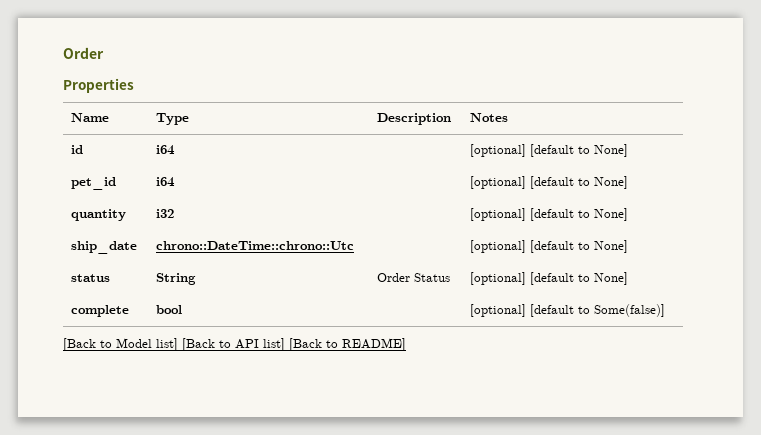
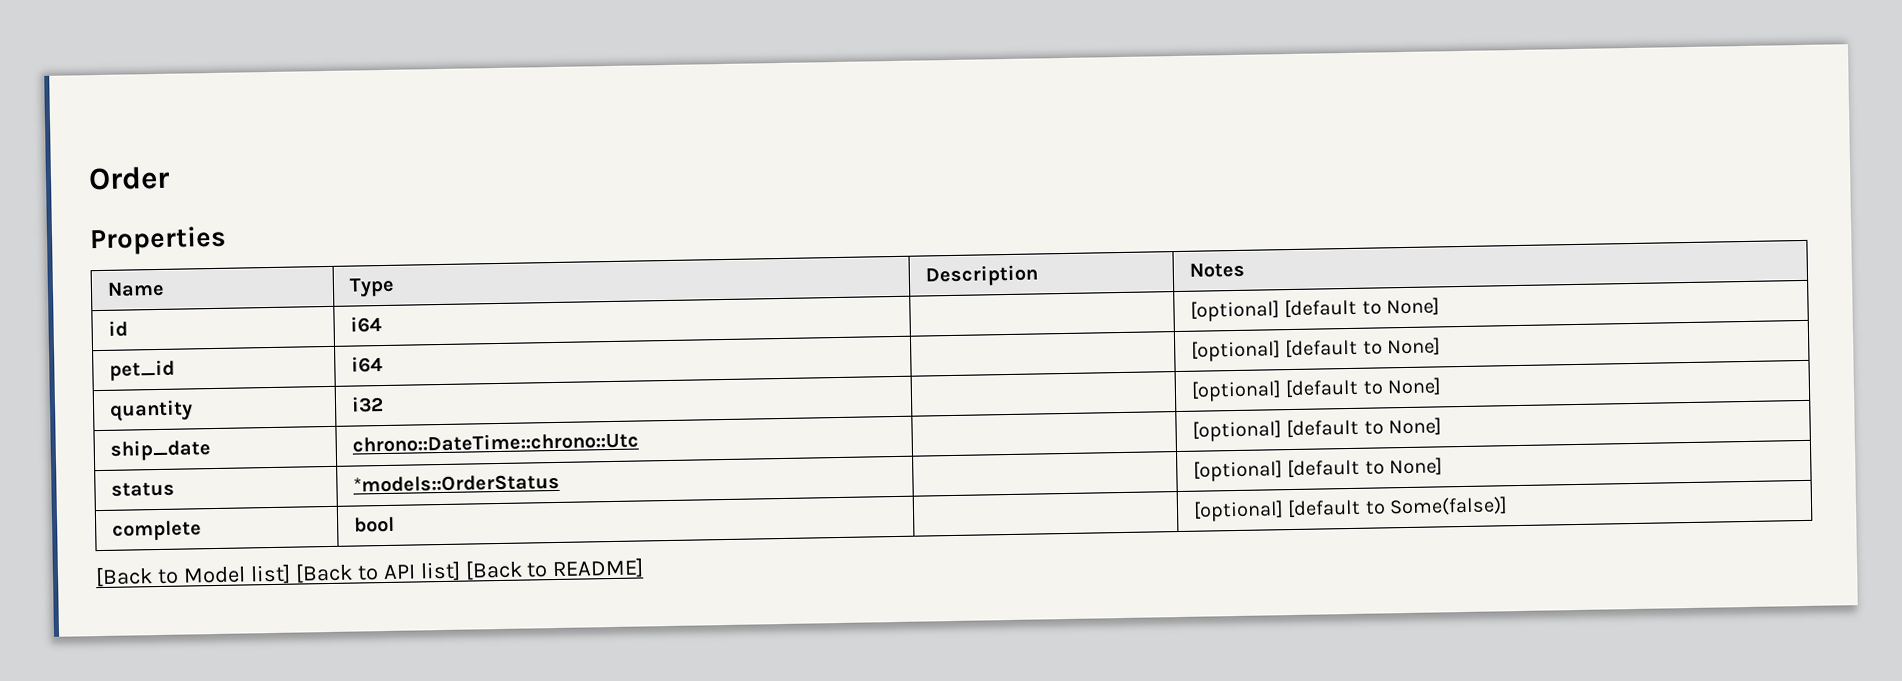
- status | String | Order Status | [optional] [default to None]
+ status | *models::OrderStatus | | [optional] [default to None]

